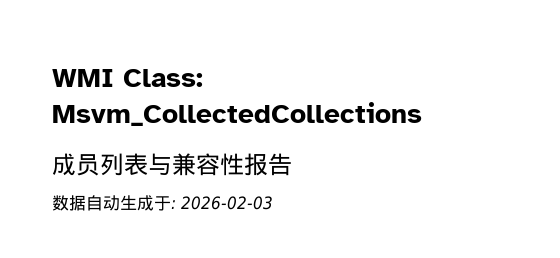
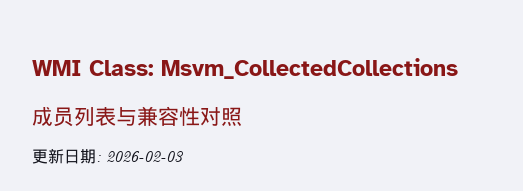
- 成员列表与兼容性报告
- 数据自动生成于: 2026-02-03
+ 成员列表与兼容性对照
+ 更新日期: 2026-02-03

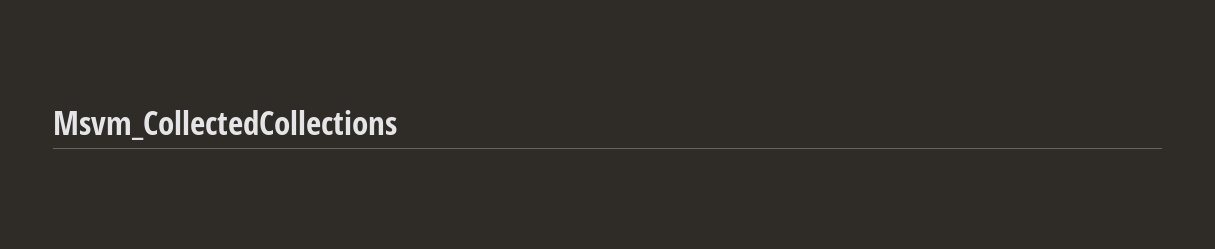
- WMI Class: Msvm_CollectedCollections
+ Msvm_CollectedCollections
- 成员列表与兼容性对照
- 更新日期: 2026-02-03

